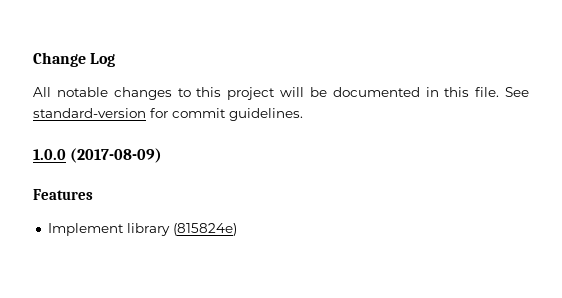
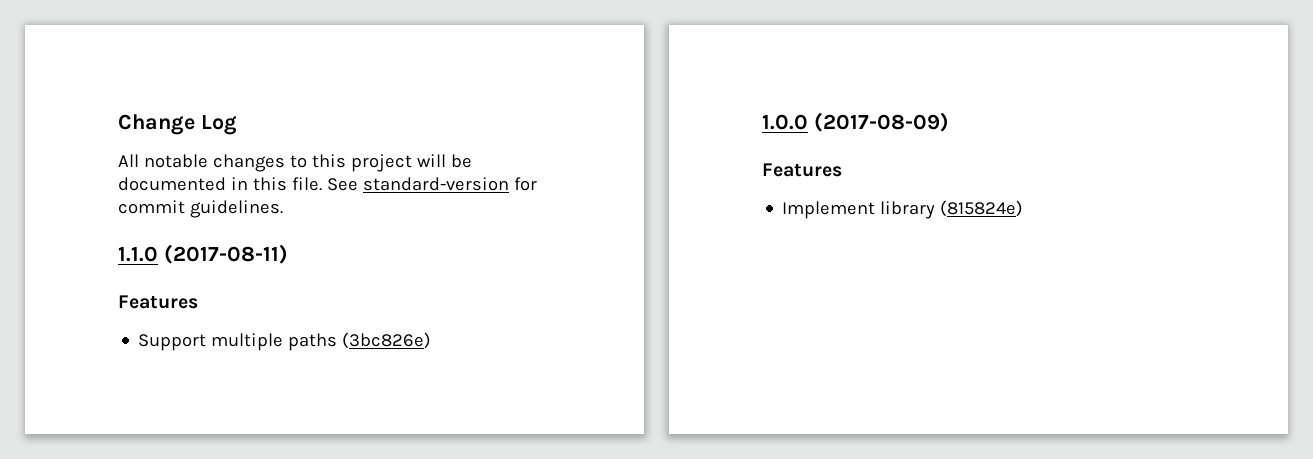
+ 1.1.0 (2017-08-11)
+ Features
+ Support multiple paths (3bc826e)

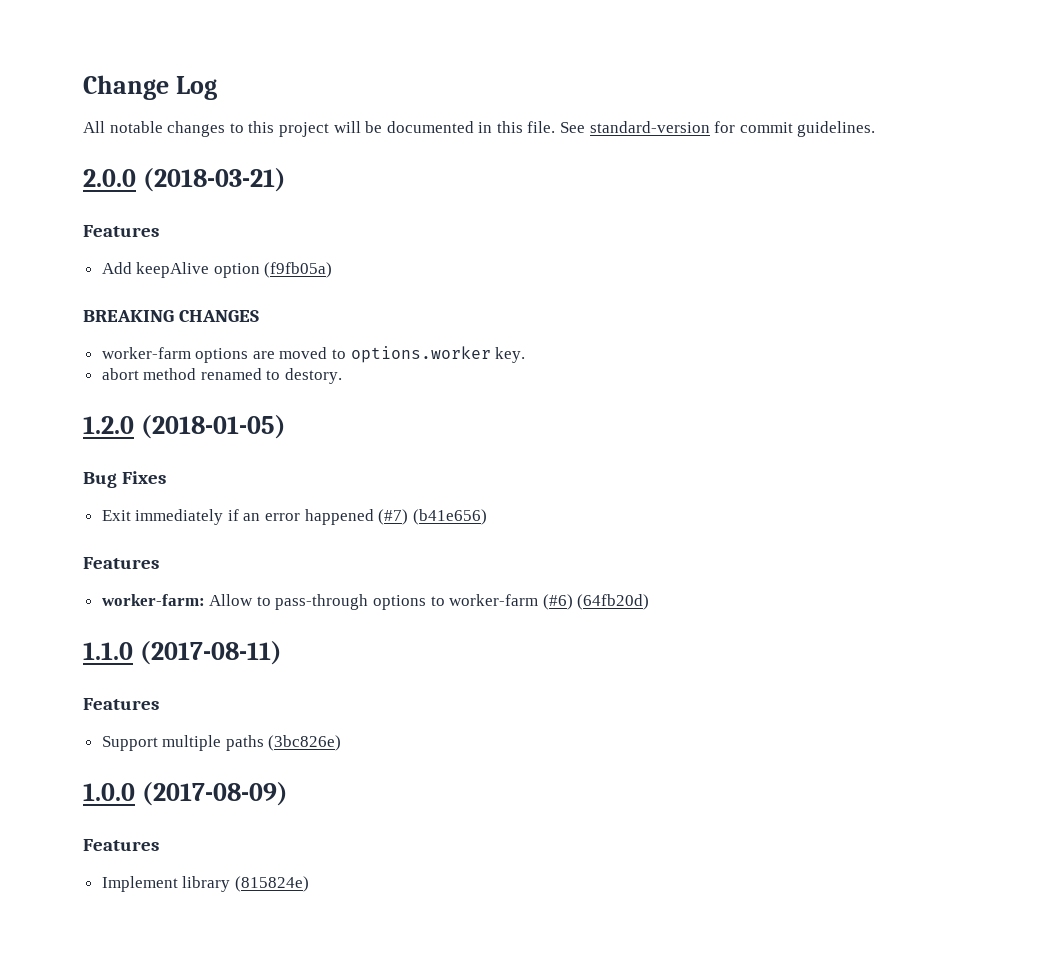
+ 2.0.0 (2018-03-21)
+ Features
+ Add keepAlive option (f9fb05a)
+ BREAKING CHANGES
+ worker-farm options are moved to options.worker key.
+ abort method renamed to destory.
+ 1.2.0 (2018-01-05)
+ Bug Fixes
+ Exit immediately if an error happened (#7) (b41e656)
+ Features
+ worker-farm: Allow to pass-through options to worker-farm (#6) (64fb20d)

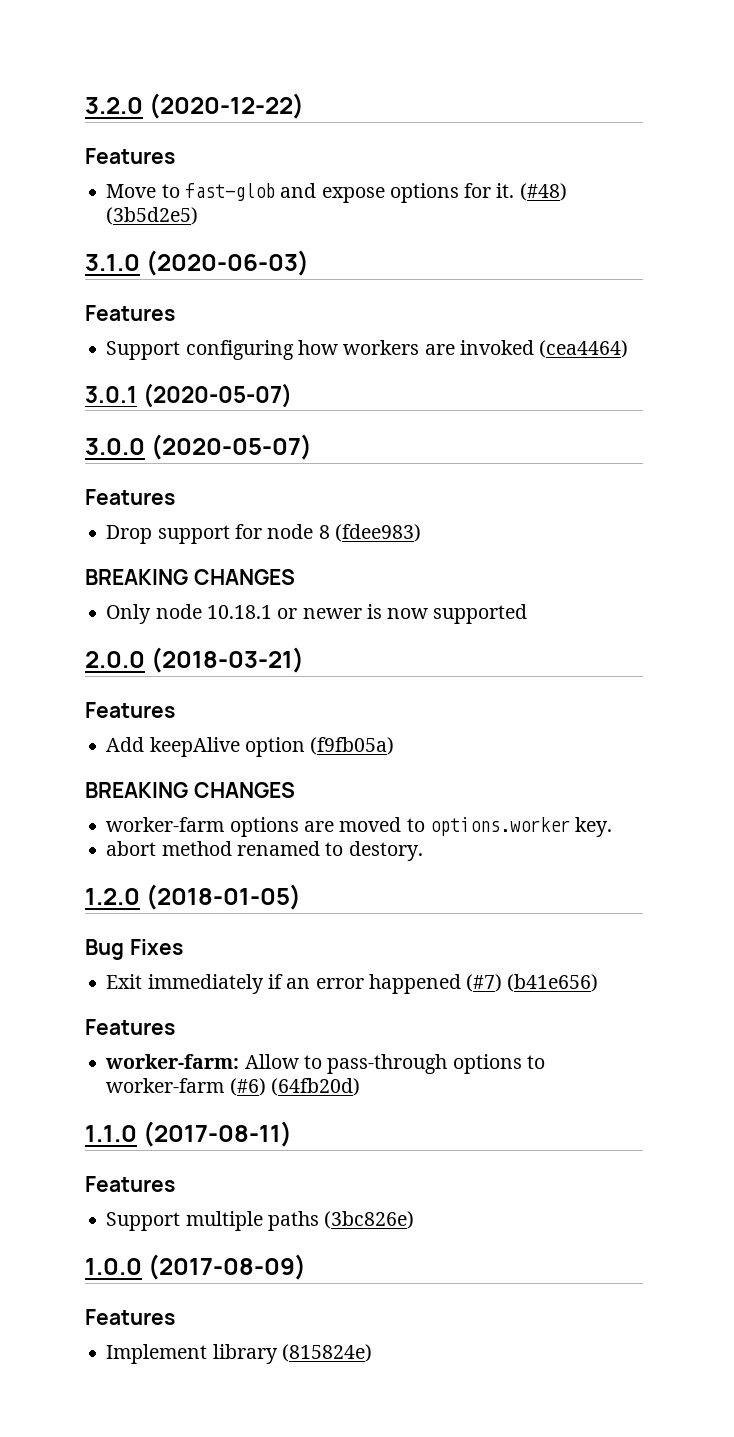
- Change Log
- All notable changes to this project will be documented in this file. See standard-version for commit guidelines.
+ 3.2.0 (2020-12-22)
+ Features
+ Move to fast-glob and expose options for it. (#48) (3b5d2e5)
+ 3.1.0 (2020-06-03)
+ Features
+ Support configuring how workers are invoked (cea4464)
+ 3.0.1 (2020-05-07)
+ 3.0.0 (2020-05-07)
+ Features
+ Drop support for node 8 (fdee983)
+ BREAKING CHANGES
+ Only node 10.18.1 or newer is now supported

